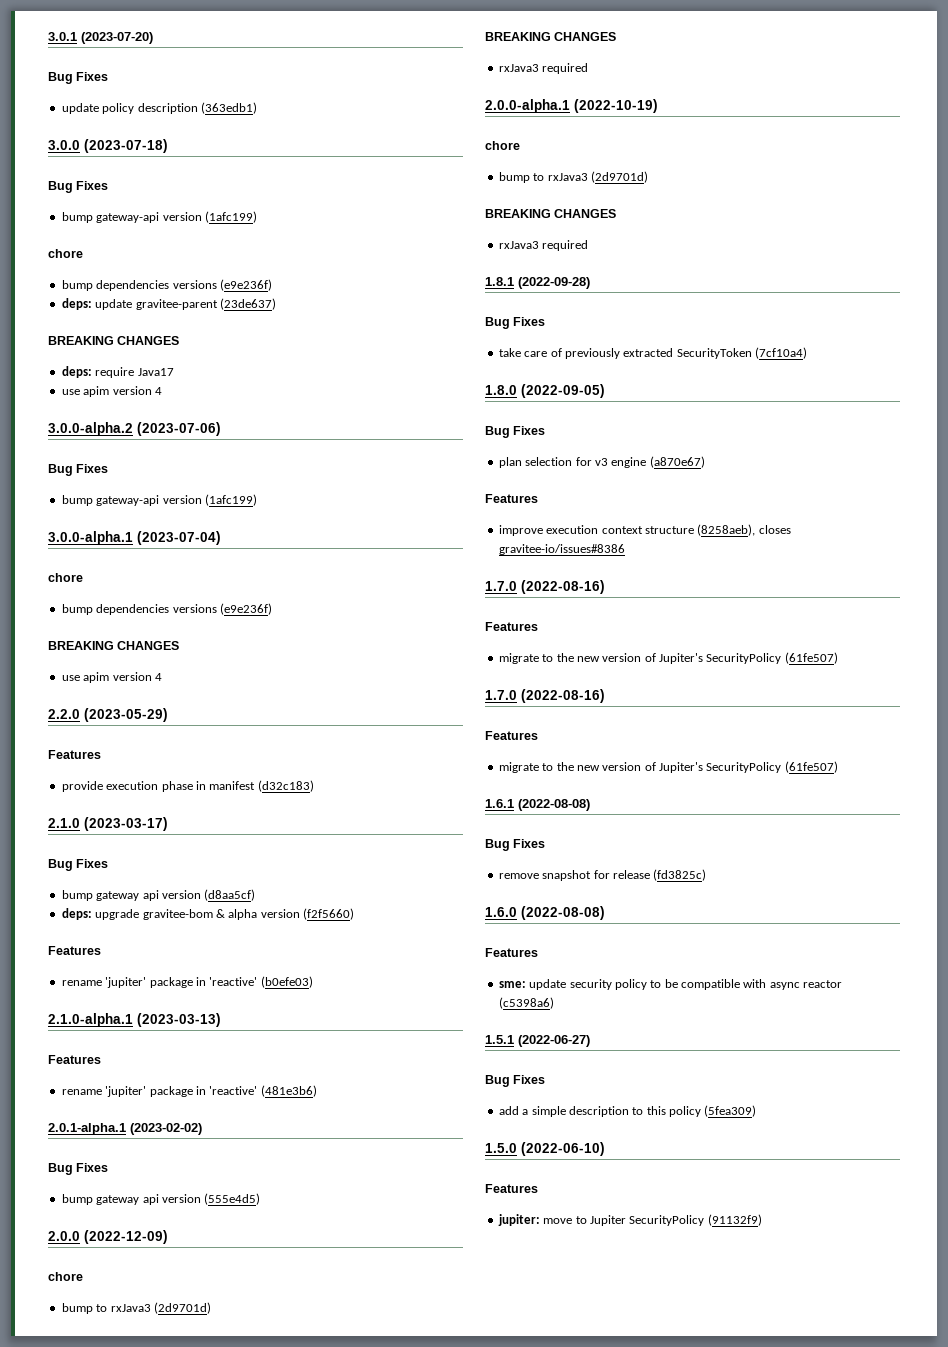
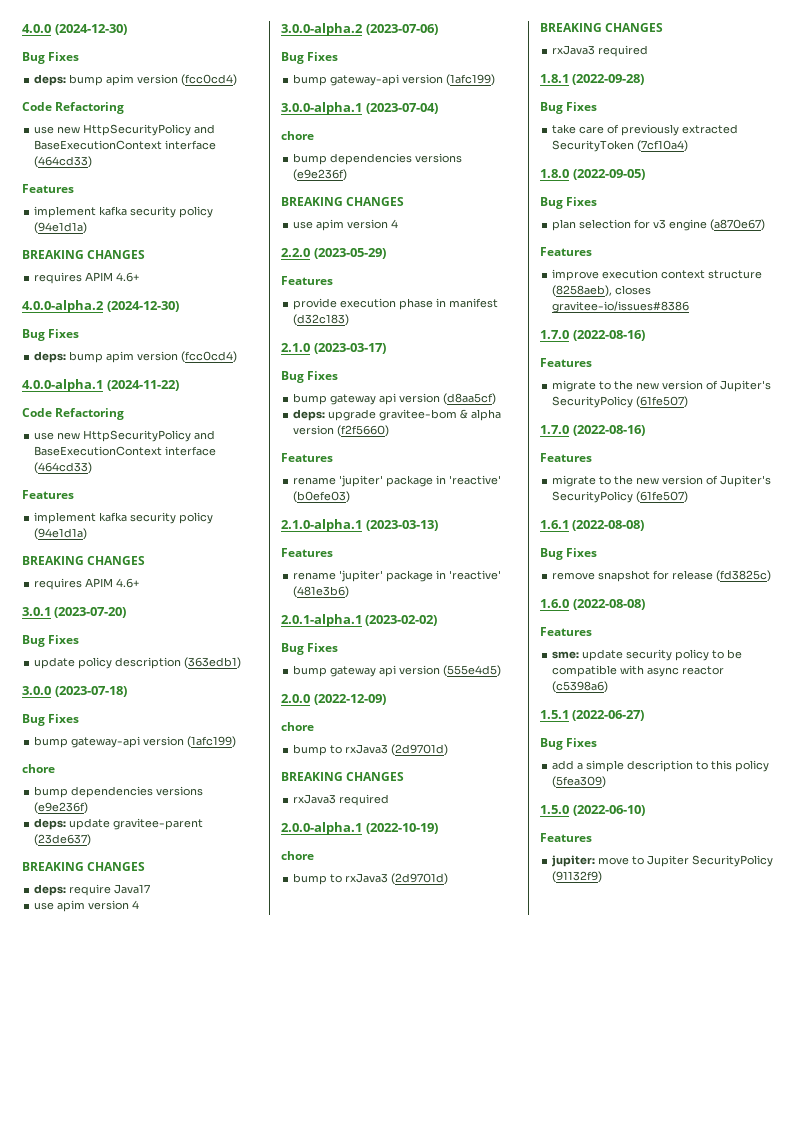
+ 4.0.0 (2024-12-30)
+ Bug Fixes
+ deps: bump apim version (fcc0cd4)
+ Code Refactoring
+ use new HttpSecurityPolicy and BaseExecutionContext interface (464cd33)
+ Features
+ implement kafka security policy (94e1d1a)
+ BREAKING CHANGES
+ requires APIM 4.6+
+ 4.0.0-alpha.2 (2024-12-30)
+ Bug Fixes
+ deps: bump apim version (fcc0cd4)
+ 4.0.0-alpha.1 (2024-11-22)
+ Code Refactoring
+ use new HttpSecurityPolicy and BaseExecutionContext interface (464cd33)
+ Features
+ implement kafka security policy (94e1d1a)
+ BREAKING CHANGES
+ requires APIM 4.6+

